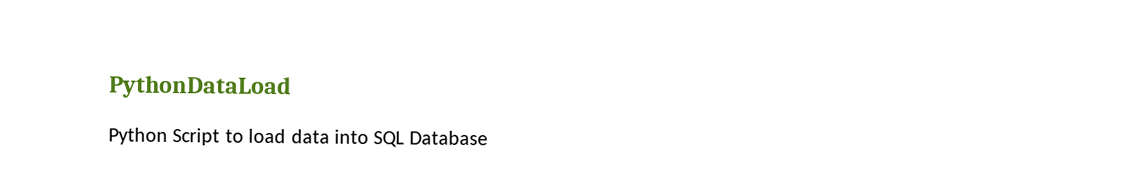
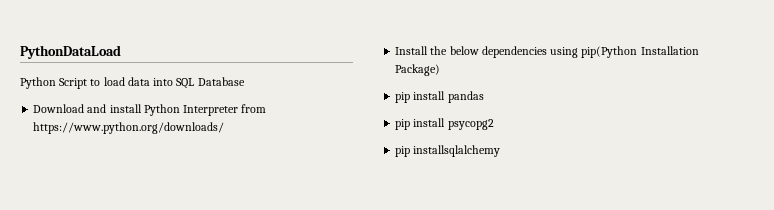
+ Download and install Python Interpreter from https://www.python.org/downloads/
+ Install the below dependencies using pip(Python Installation Package)
+ pip install pandas
+ pip install psycopg2
+ pip installsqlalchemy

